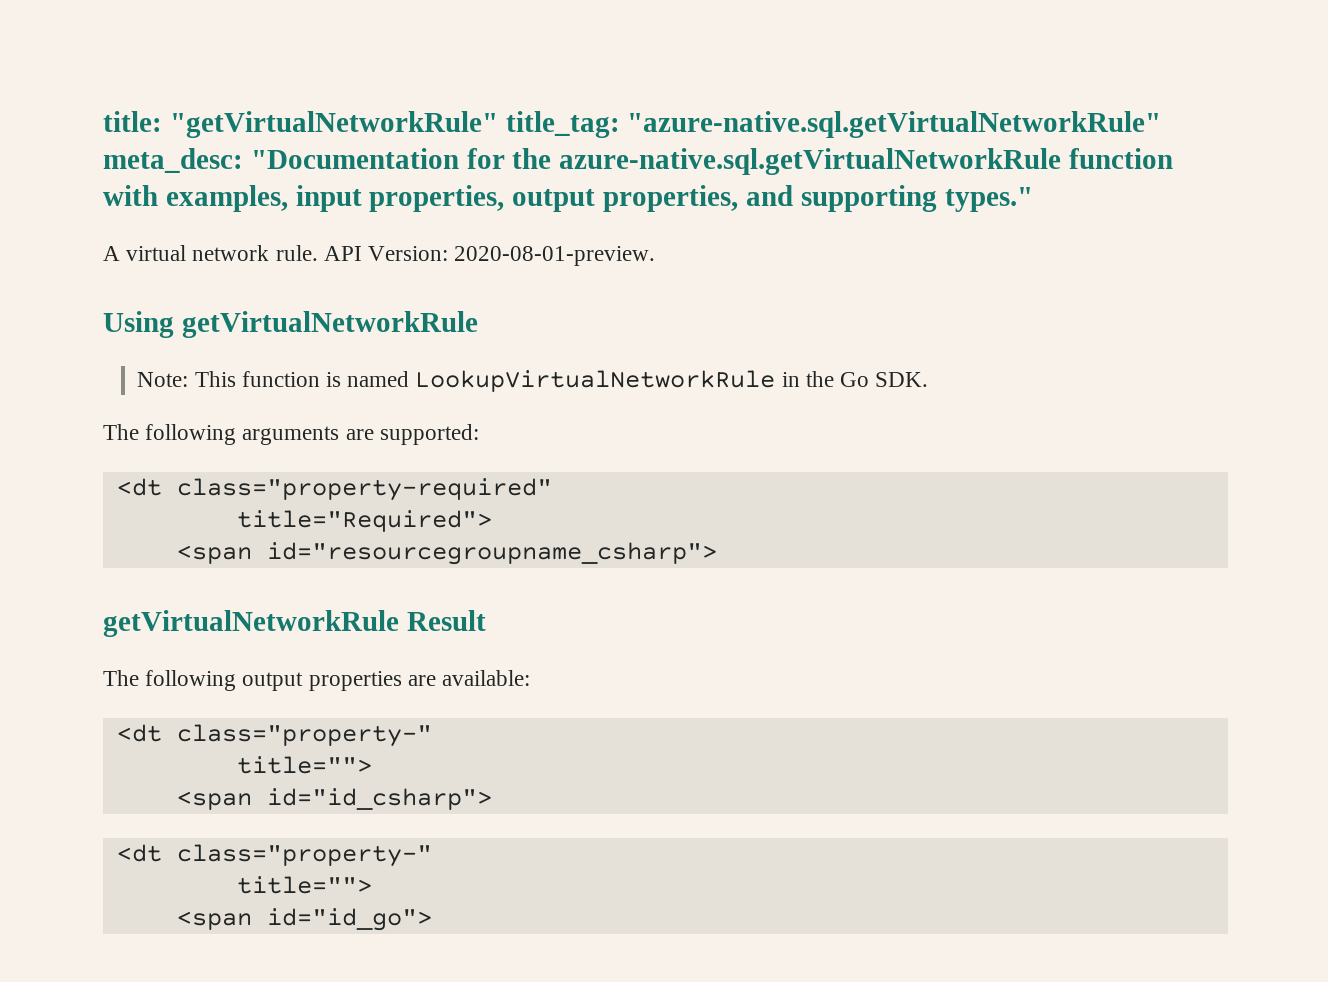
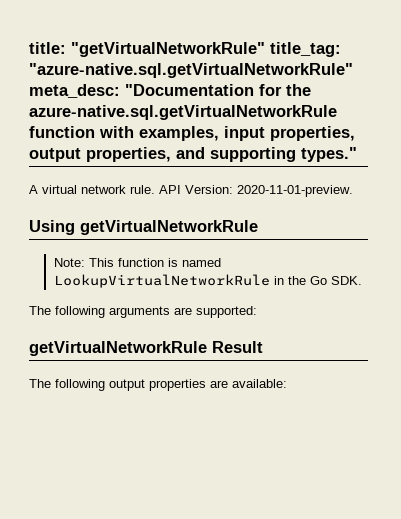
- API Version: 2020-08-01-preview.
+ API Version: 2020-11-01-preview.
- <dt class="property-required"
- title="Required">
- <span id="resourcegroupname_csharp">
  The following output properties are available:
- <dt class="property-"
- title="">
- <span id="id_csharp">
- <dt class="property-"
- title="">
- <span id="id_go">

